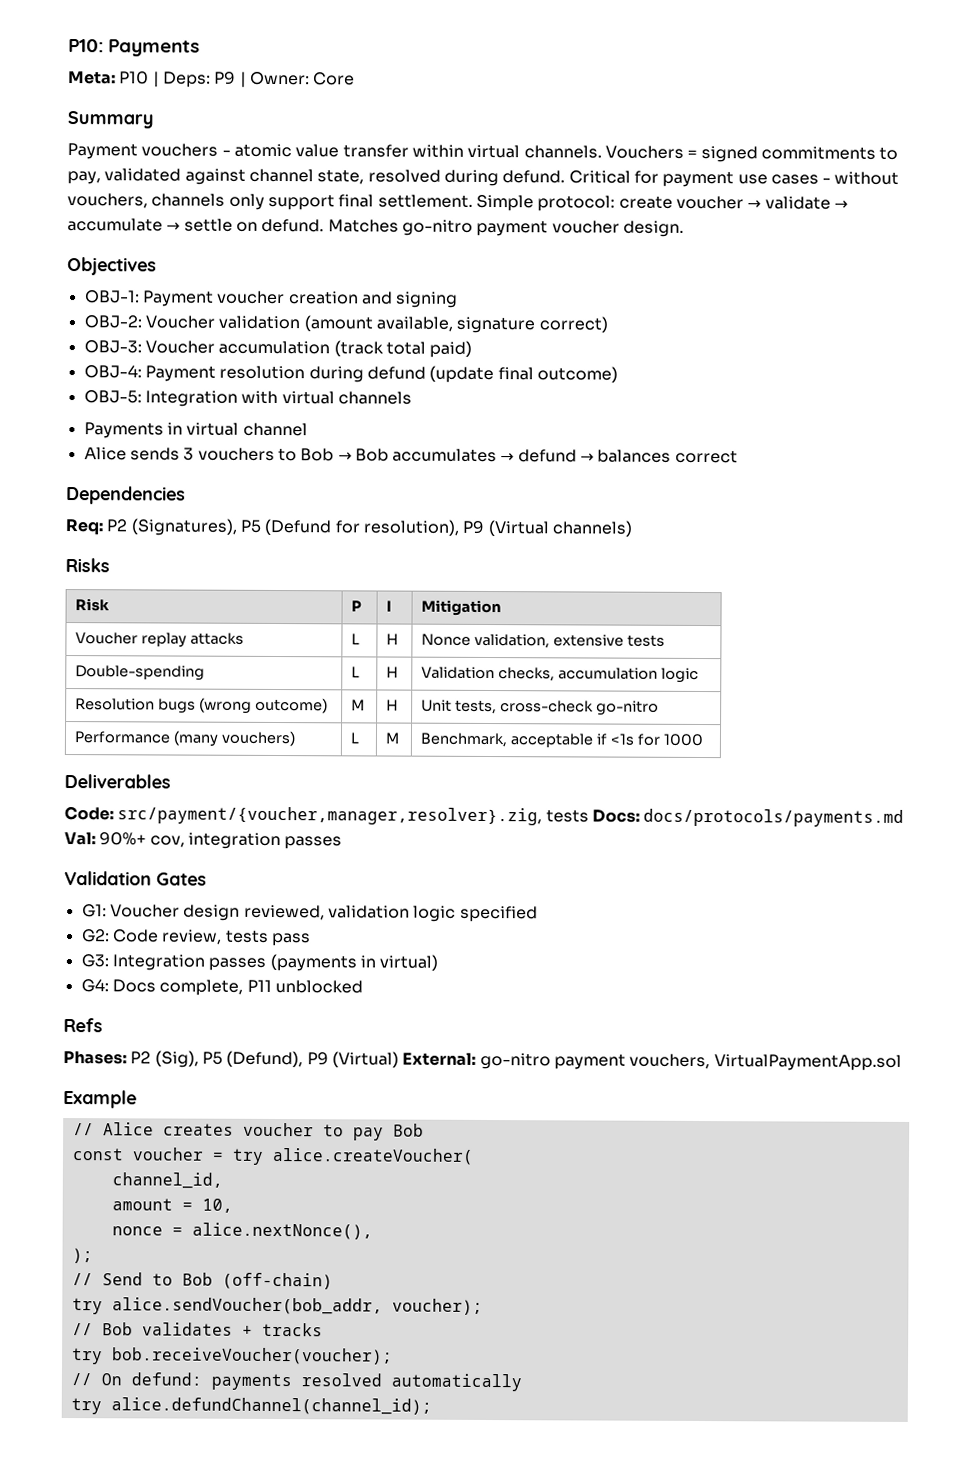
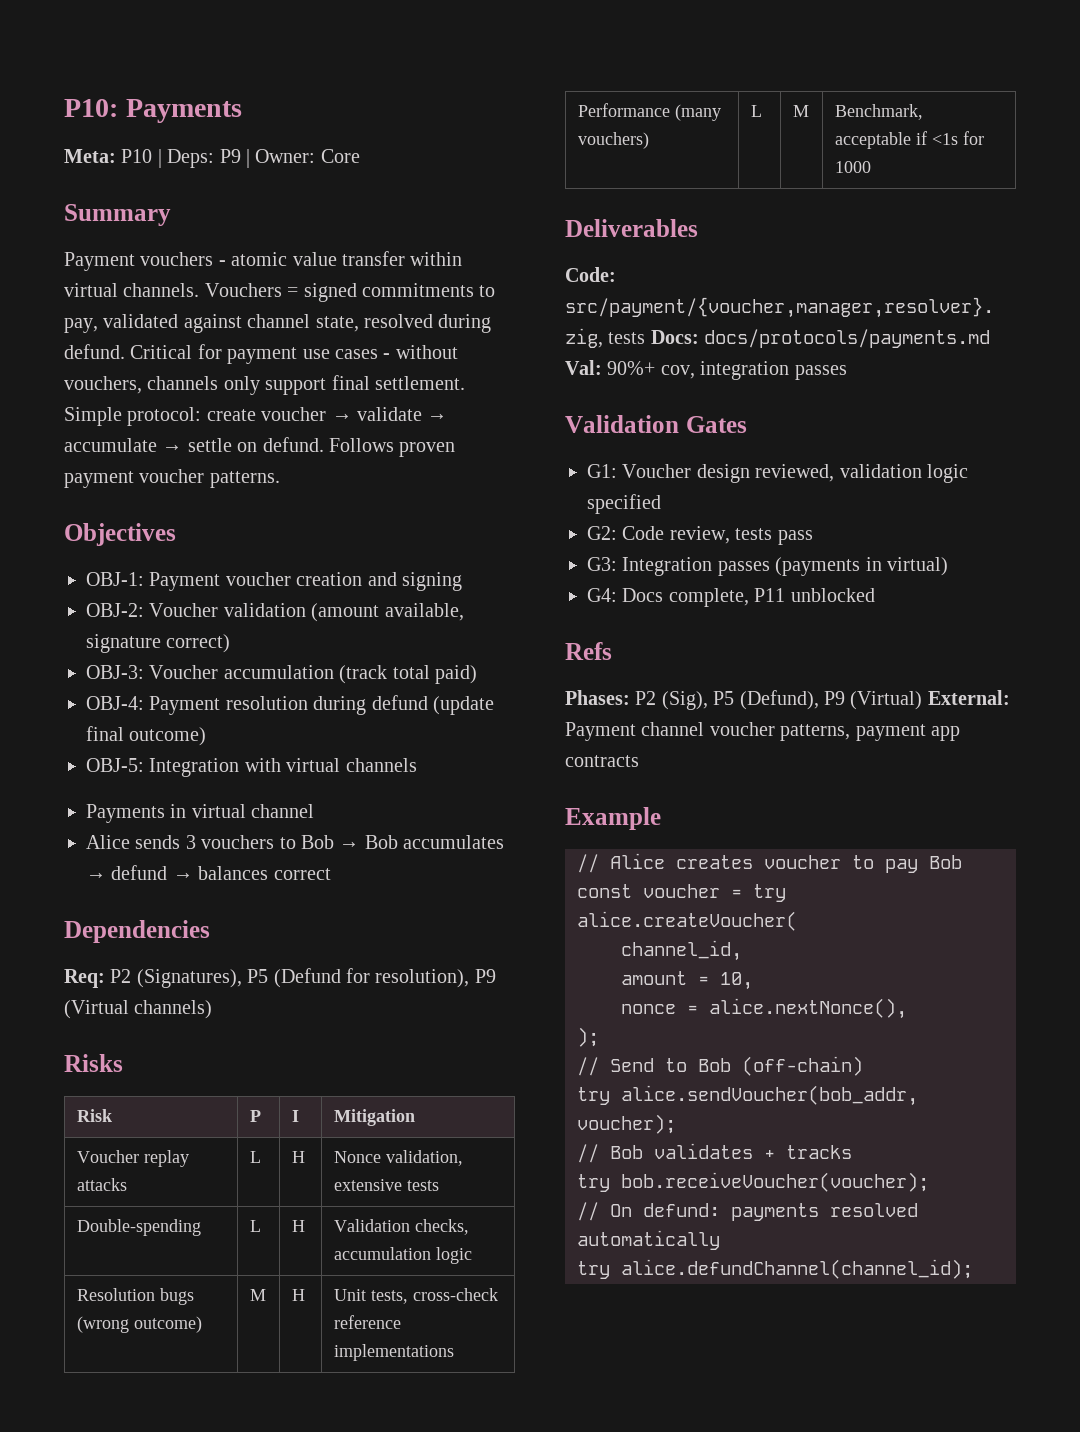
- Matches go-nitro payment voucher design.
+ Follows proven payment voucher patterns.
- Resolution bugs (wrong outcome) | M | H | Unit tests, cross-check go-nitro
+ Resolution bugs (wrong outcome) | M | H | Unit tests, cross-check reference implementations
- Phases: P2 (Sig), P5 (Defund), P9 (Virtual) External: go-nitro payment vouchers, VirtualPaymentApp.sol
+ Phases: P2 (Sig), P5 (Defund), P9 (Virtual) External: Payment channel voucher patterns, payment app contracts

